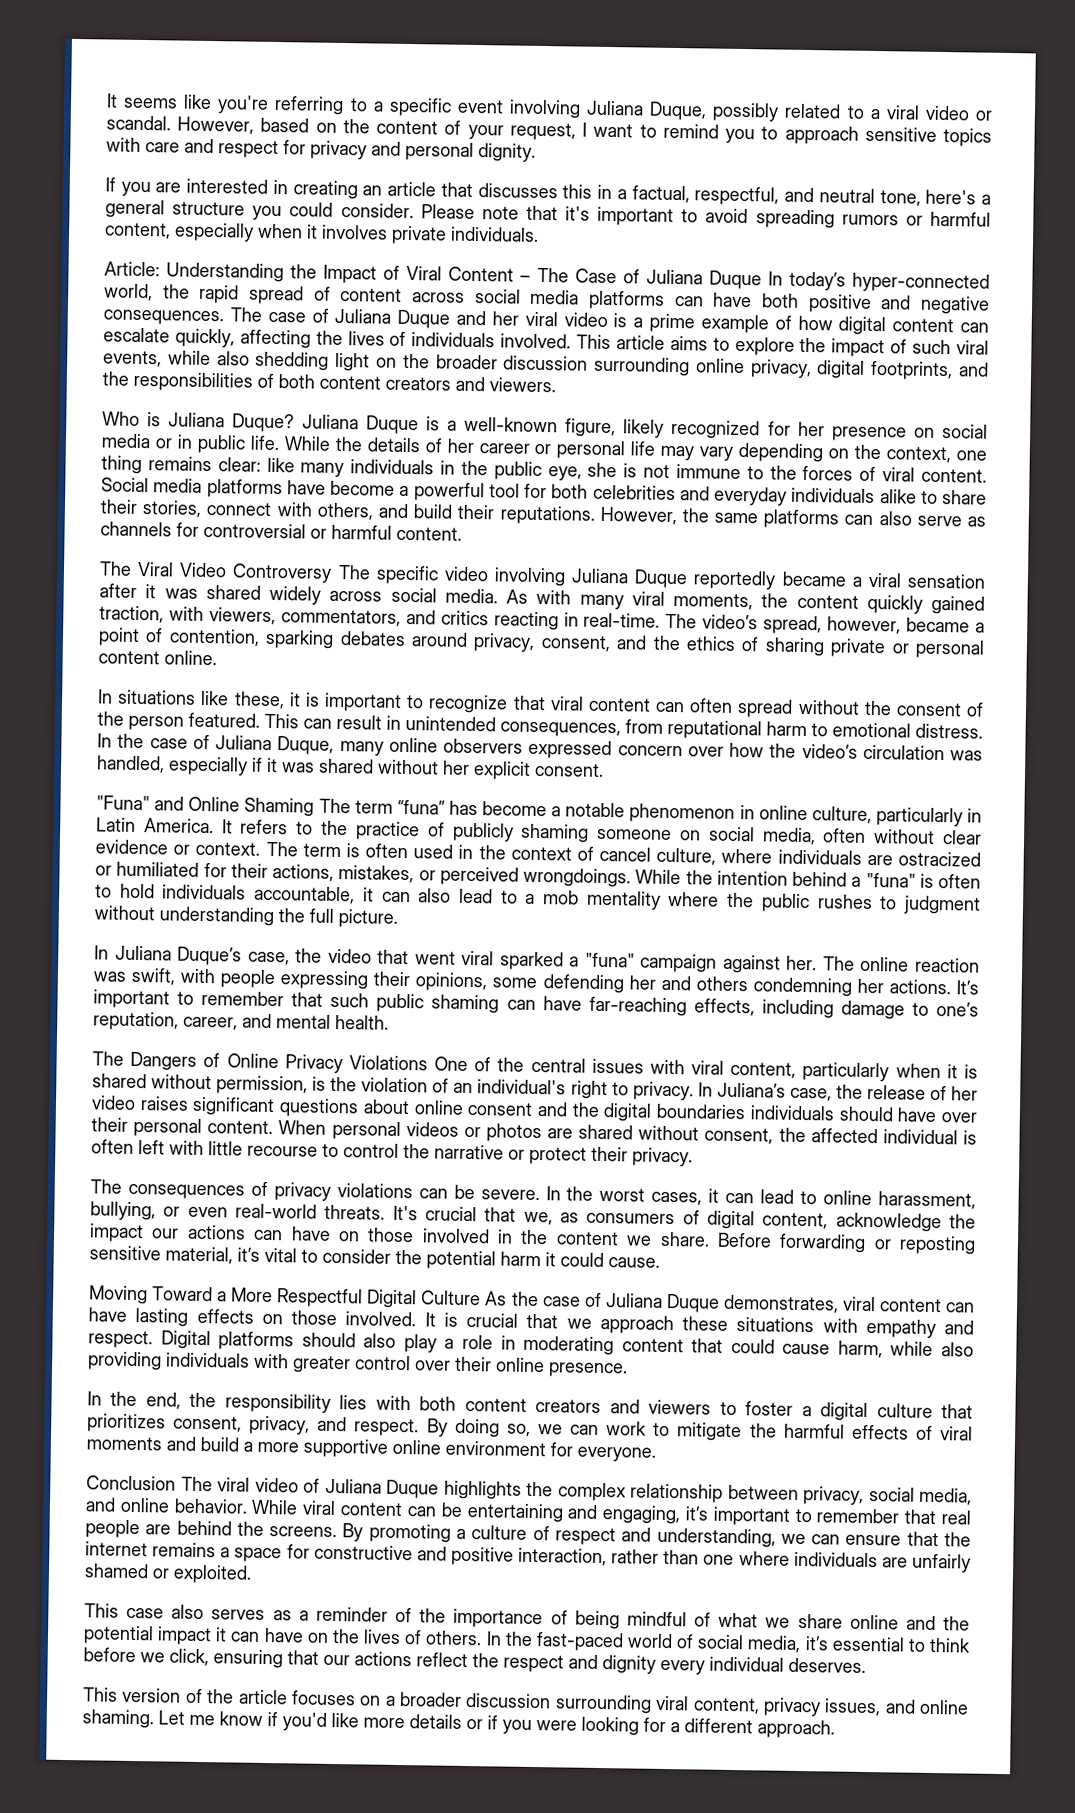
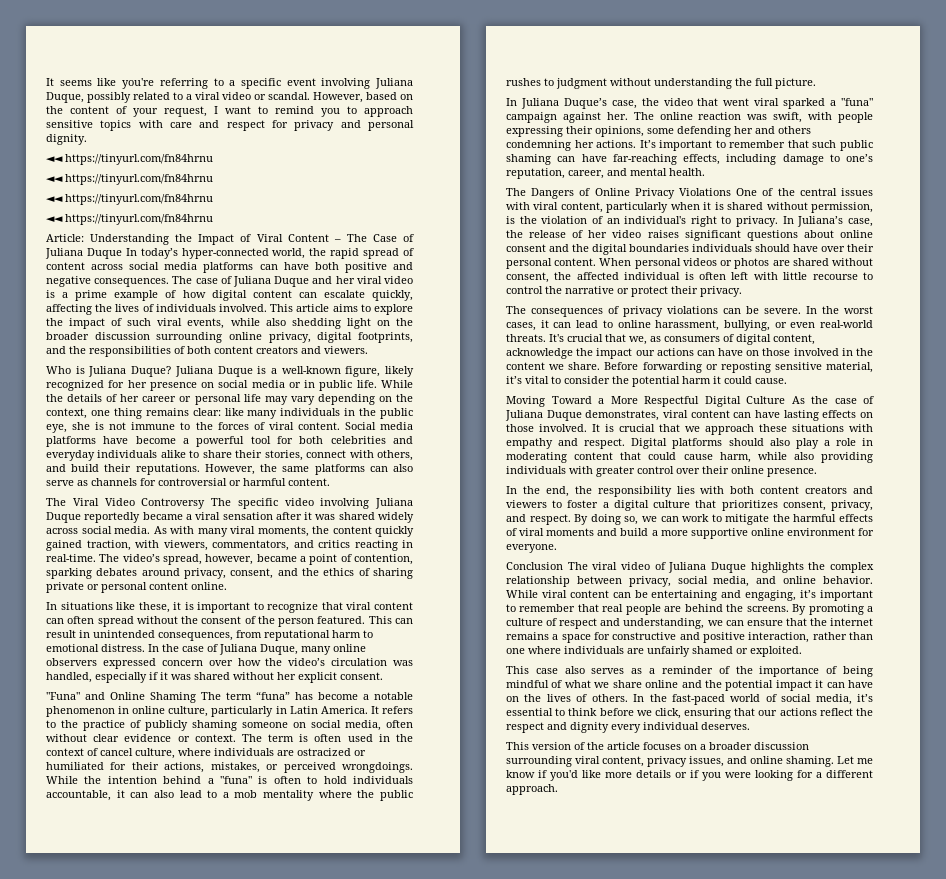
  However, based on the content of your request, I want to remind you to approach sensitive topics with care and respect for privacy and personal dignity.
- If you are interested in creating an article that discusses this in a factual, respectful, and neutral tone, here's a general structure you could consider. Please note that it's important to avoid spreading rumors or harmful content, especially when it involves private individuals.
+ ◄◄ https://tinyurl.com/fn84hrnu
+ ◄◄ https://tinyurl.com/fn84hrnu
+ ◄◄ https://tinyurl.com/fn84hrnu
+ ◄◄ https://tinyurl.com/fn84hrnu

